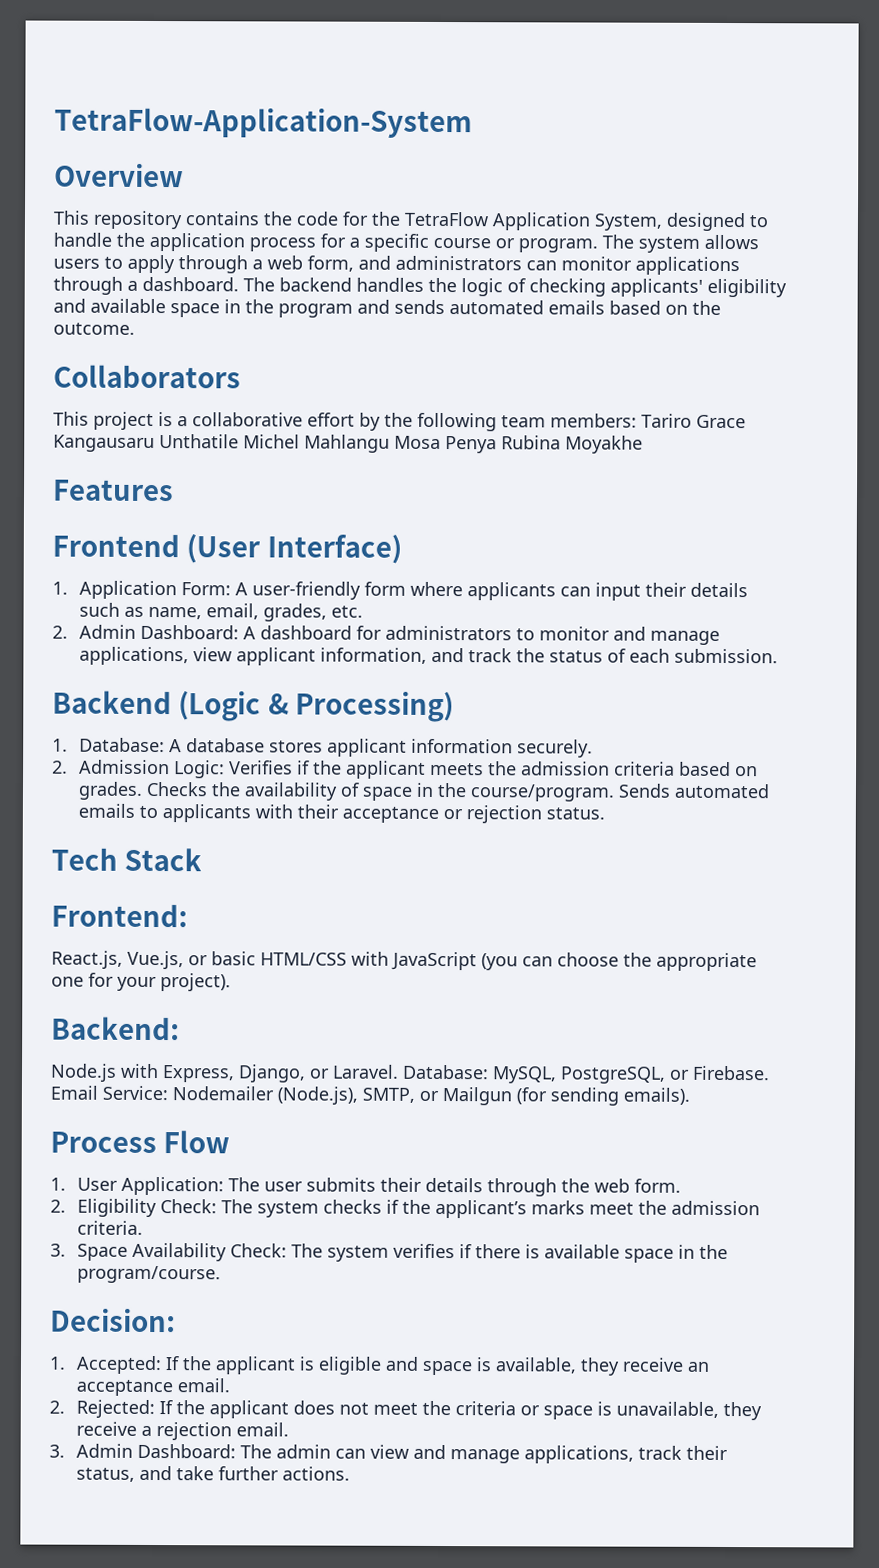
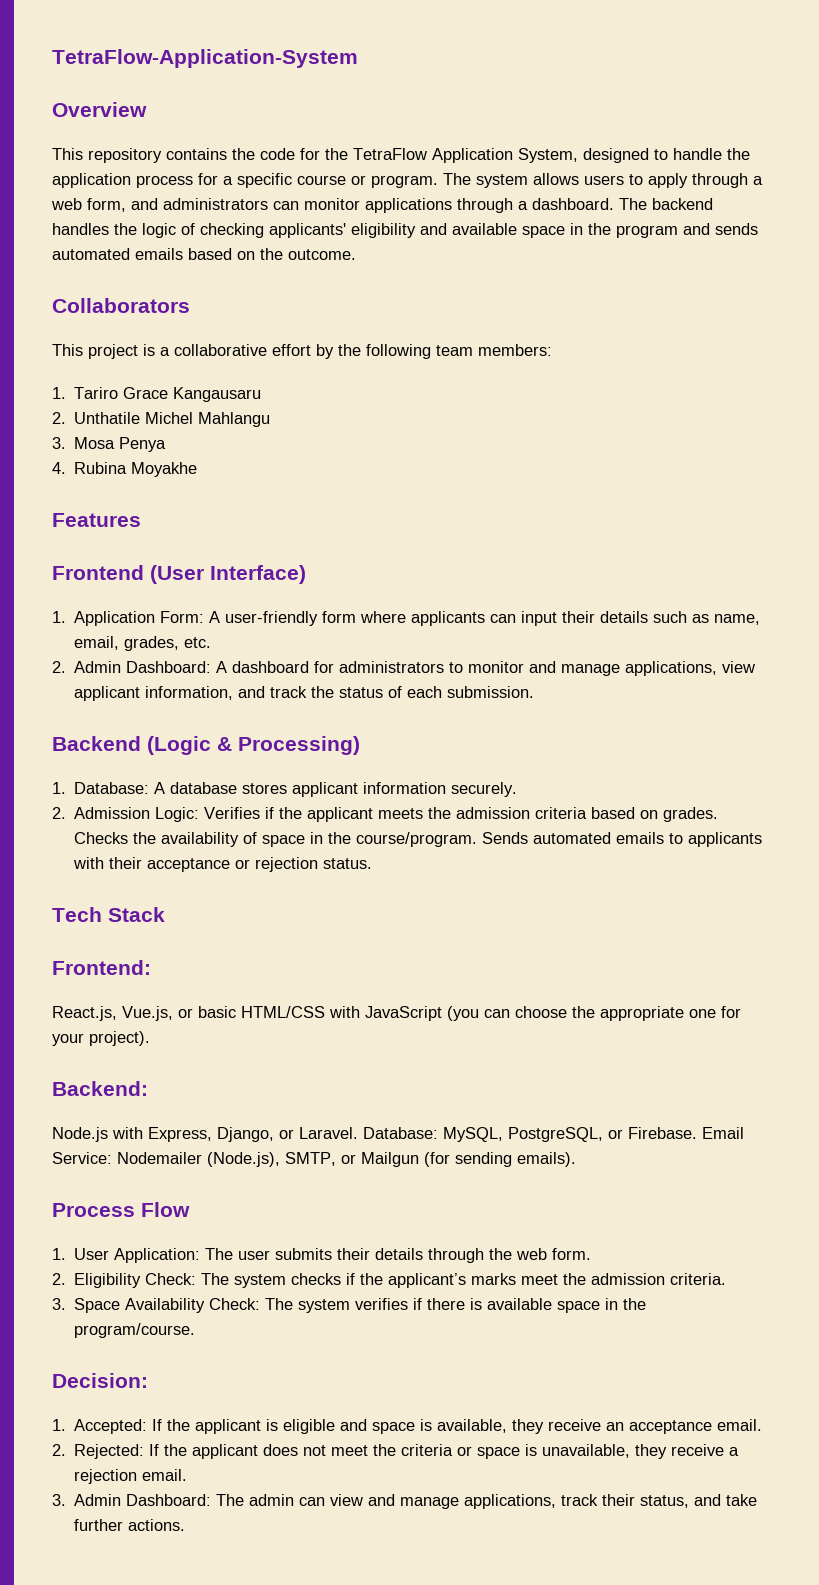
- This project is a collaborative effort by the following team members: Tariro Grace Kangausaru Unthatile Michel Mahlangu Mosa Penya Rubina Moyakhe
+ This project is a collaborative effort by the following team members:
+ 1. Tariro Grace Kangausaru
+ 2. Unthatile Michel Mahlangu
+ 3. Mosa Penya
+ 4. Rubina Moyakhe

